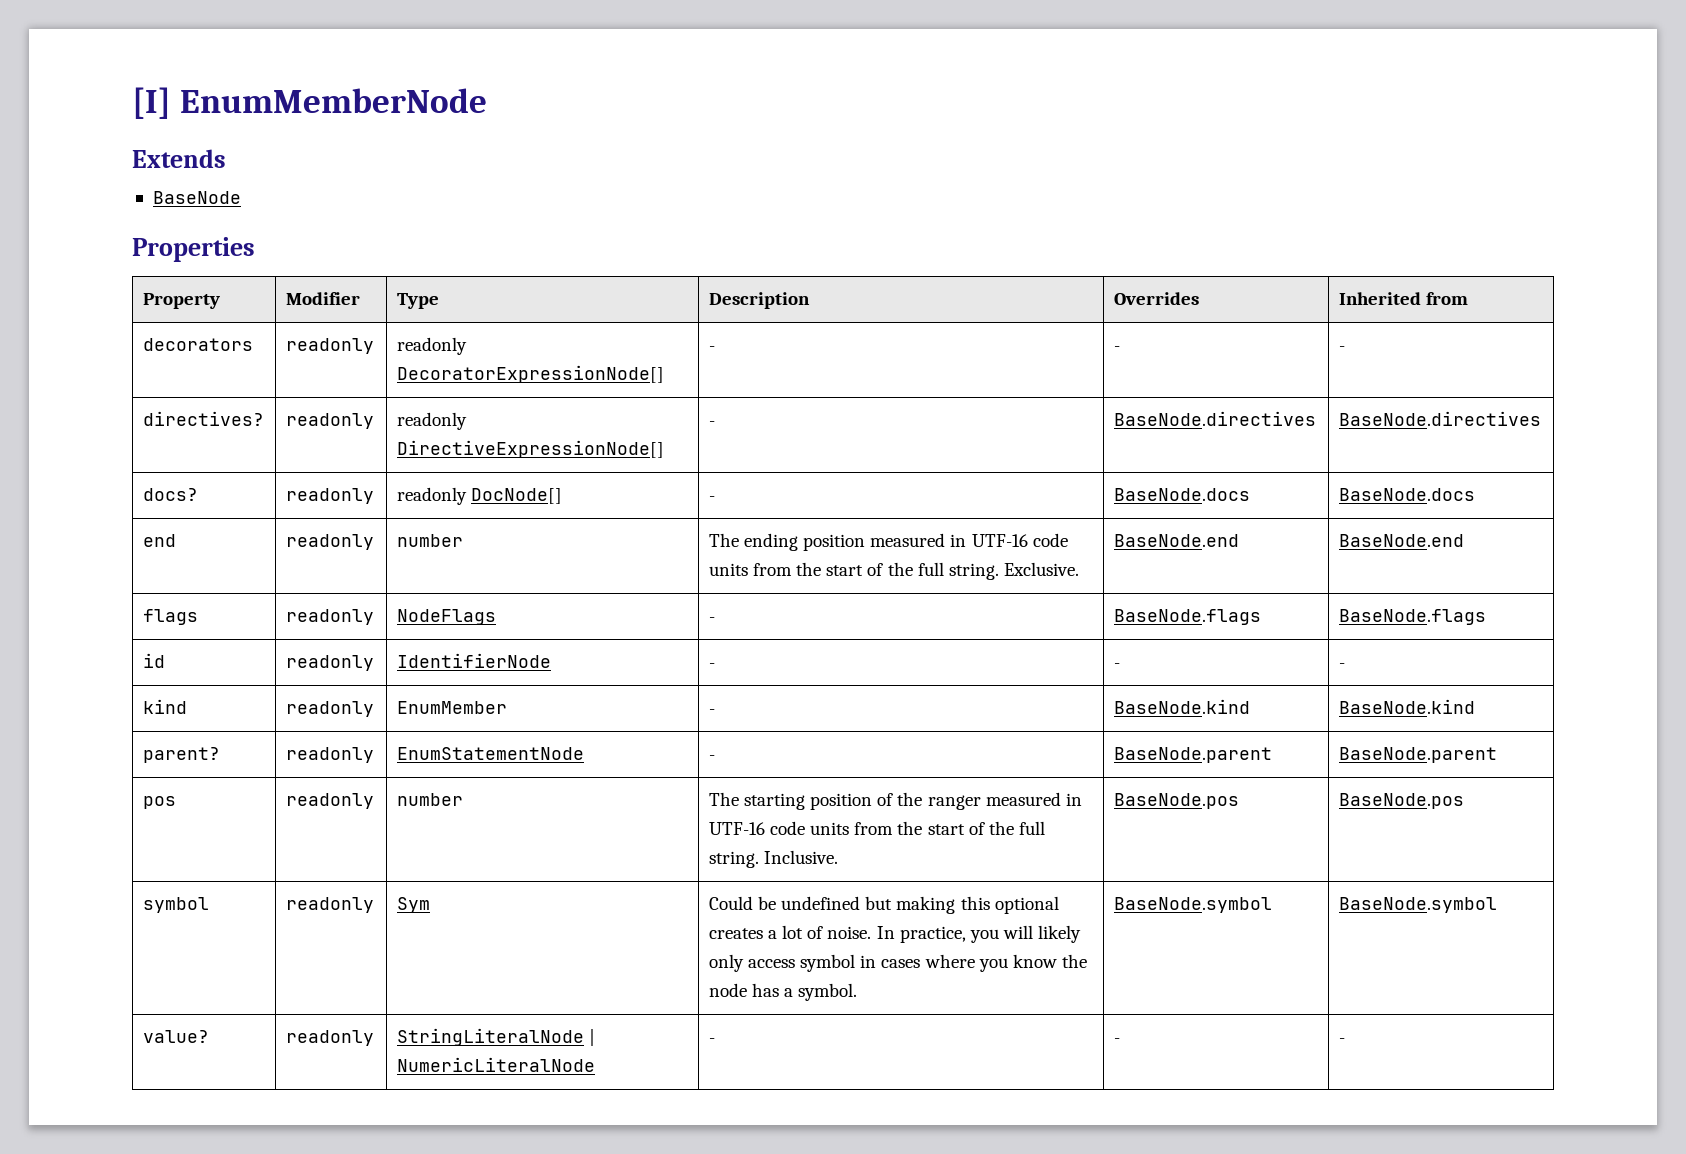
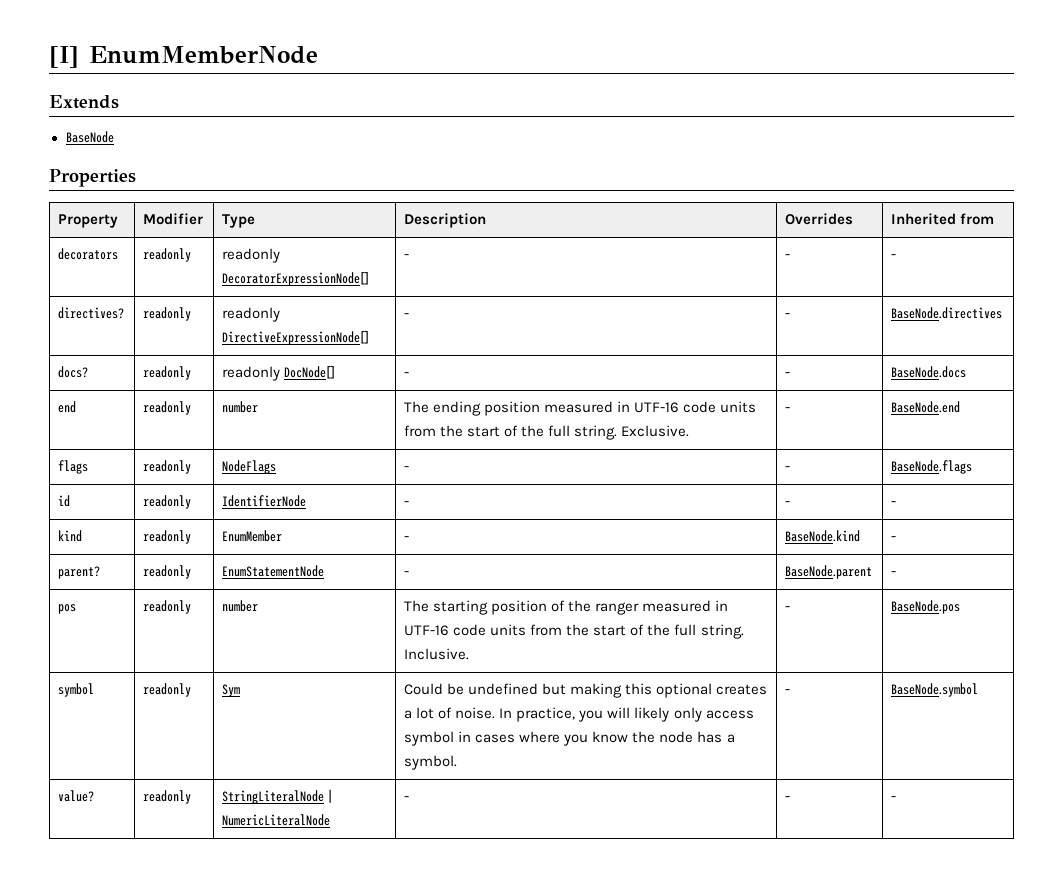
- directives? | readonly | readonly DirectiveExpressionNode[] | - | BaseNode.directives | BaseNode.directives
+ directives? | readonly | readonly DirectiveExpressionNode[] | - | - | BaseNode.directives
- docs? | readonly | readonly DocNode[] | - | BaseNode.docs | BaseNode.docs
+ docs? | readonly | readonly DocNode[] | - | - | BaseNode.docs
- end | readonly | number | The ending position measured in UTF-16 code units from the start of the full string. Exclusive. | BaseNode.end | BaseNode.end
+ end | readonly | number | The ending position measured in UTF-16 code units from the start of the full string. Exclusive. | - | BaseNode.end
- flags | readonly | NodeFlags | - | BaseNode.flags | BaseNode.flags
+ flags | readonly | NodeFlags | - | - | BaseNode.flags
- kind | readonly | EnumMember | - | BaseNode.kind | BaseNode.kind
+ kind | readonly | EnumMember | - | BaseNode.kind | -
- parent? | readonly | EnumStatementNode | - | BaseNode.parent | BaseNode.parent
+ parent? | readonly | EnumStatementNode | - | BaseNode.parent | -
- pos | readonly | number | The starting position of the ranger measured in UTF-16 code units from the start of the full string. Inclusive. | BaseNode.pos | BaseNode.pos
+ pos | readonly | number | The starting position of the ranger measured in UTF-16 code units from the start of the full string. Inclusive. | - | BaseNode.pos
- symbol | readonly | Sym | Could be undefined but making this optional creates a lot of noise. In practice, you will likely only access symbol in cases where you know the node has a symbol. | BaseNode.symbol | BaseNode.symbol
+ symbol | readonly | Sym | Could be undefined but making this optional creates a lot of noise. In practice, you will likely only access symbol in cases where you know the node has a symbol. | - | BaseNode.symbol

